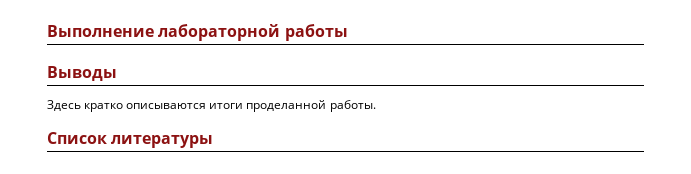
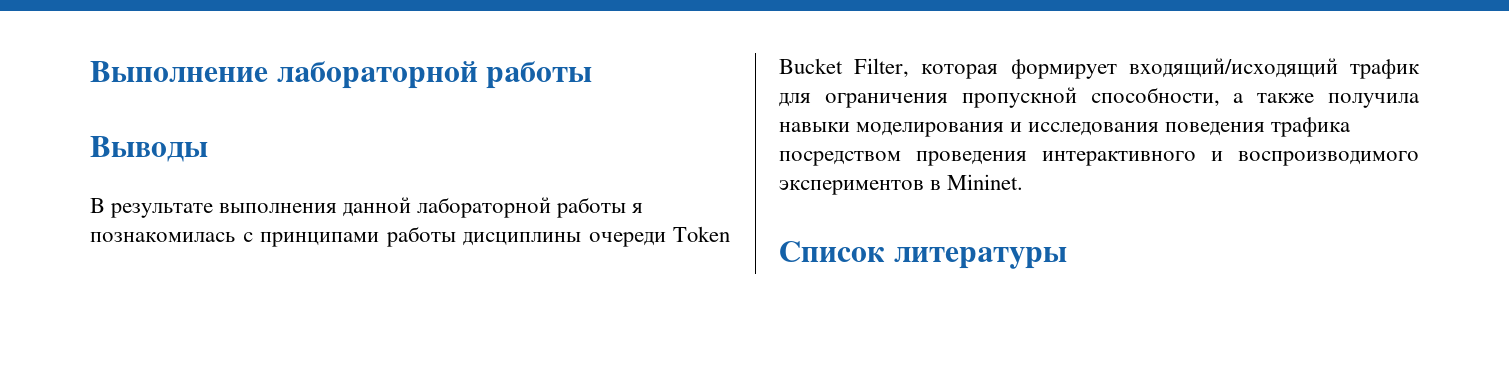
- Здесь кратко описываются итоги проделанной работы.
+ В результате выполнения данной лабораторной работы я познакомилась с принципами работы дисциплины очереди Token Bucket Filter, которая формирует входящий/исходящий трафик для ограничения пропускной способности, а также получила навыки моделирования и исследования поведения трафика посредством проведения интерактивного и воспроизводимого экспериментов в Mininet.

